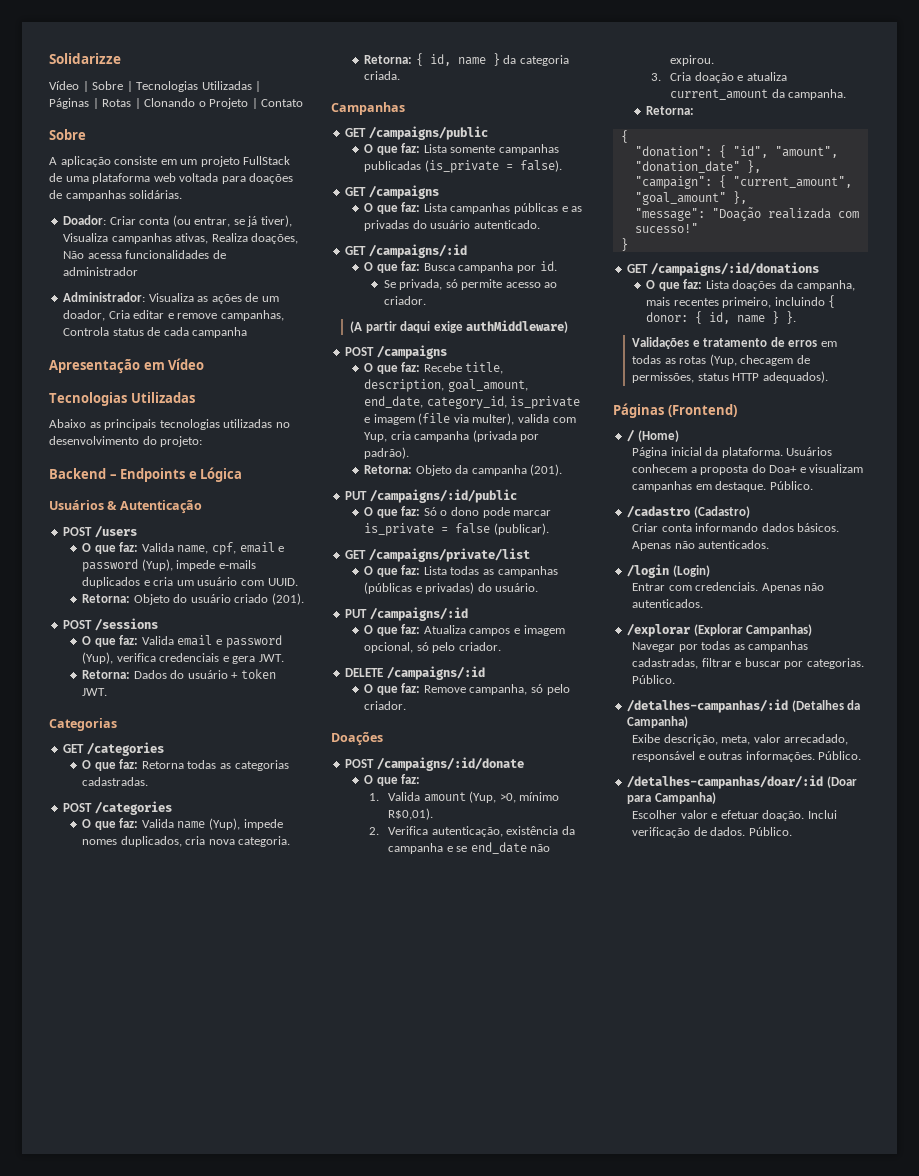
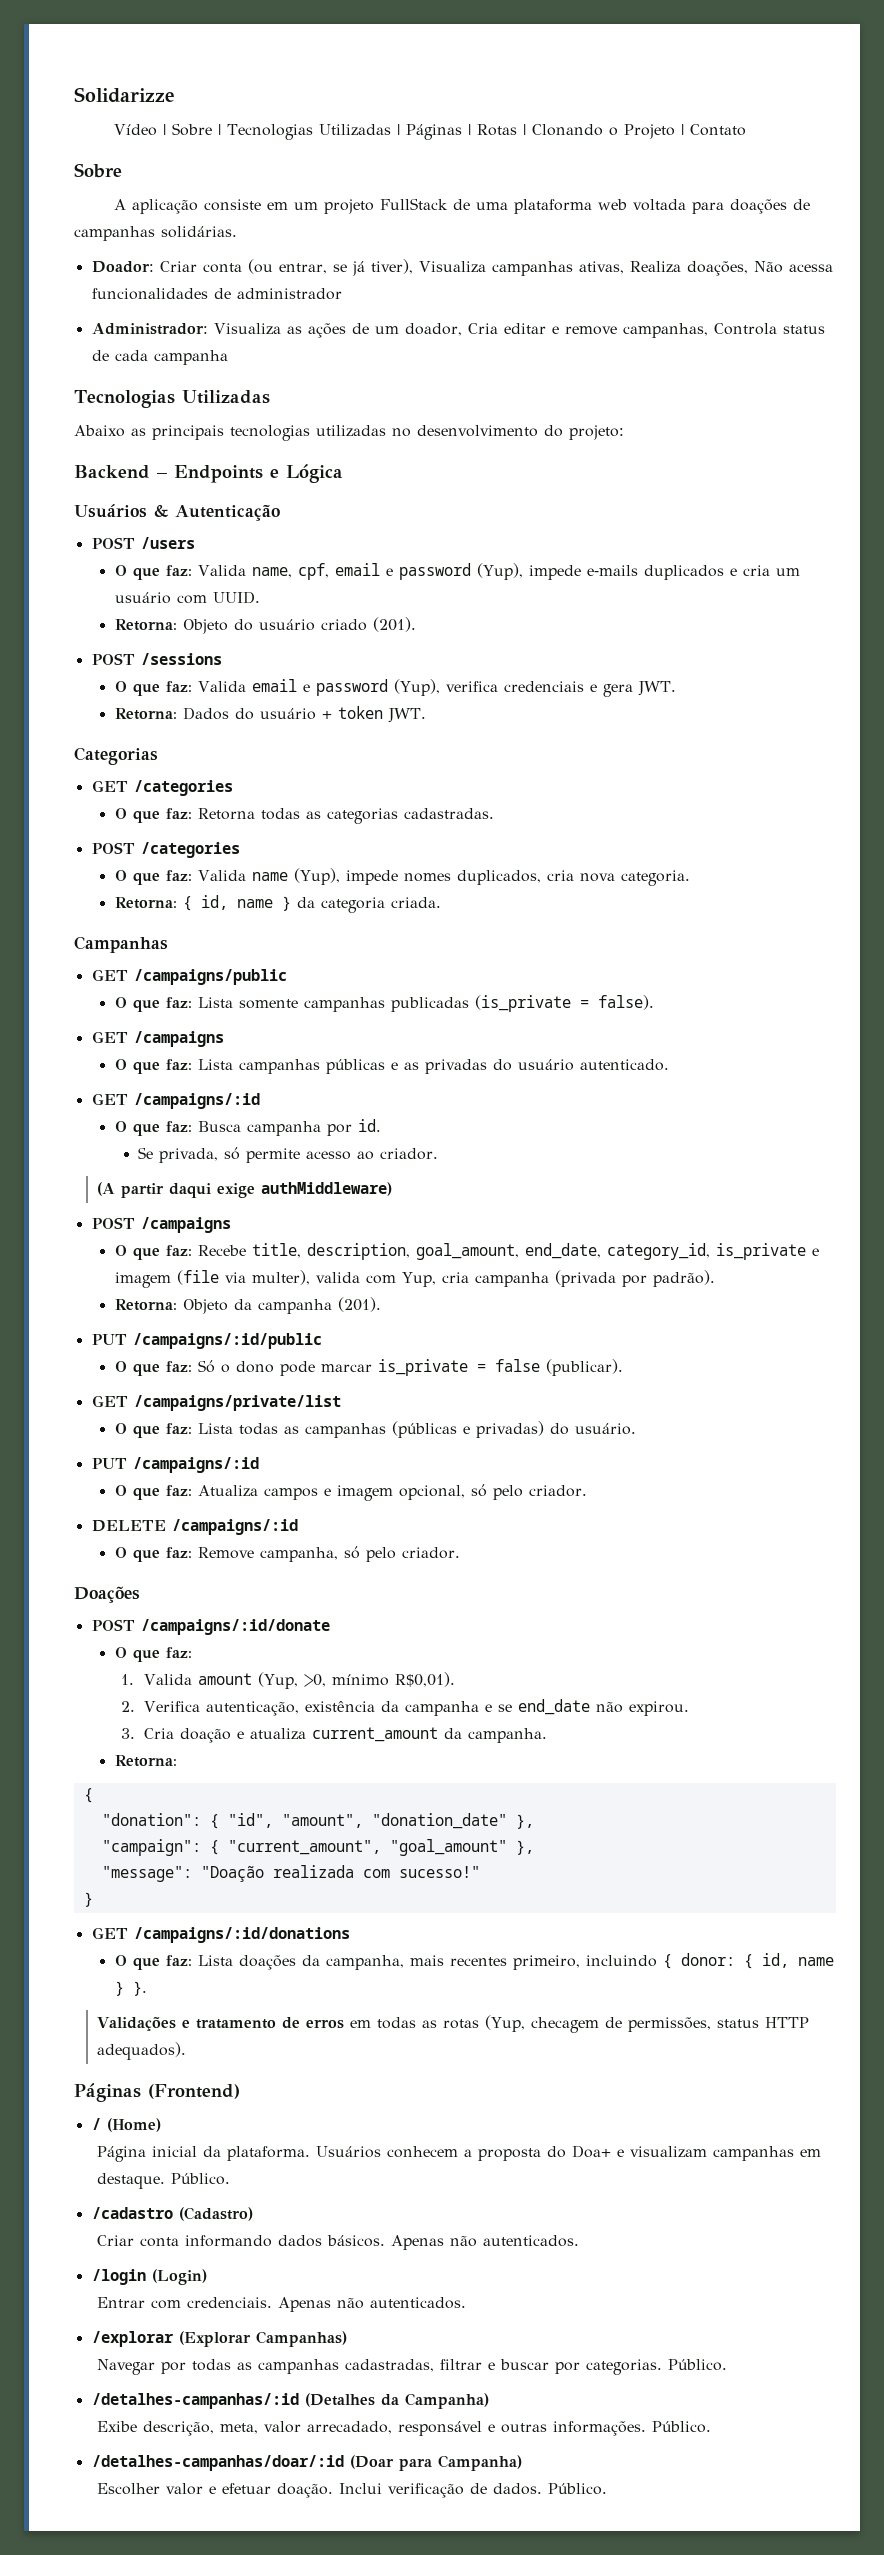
- Apresentação em Vídeo

